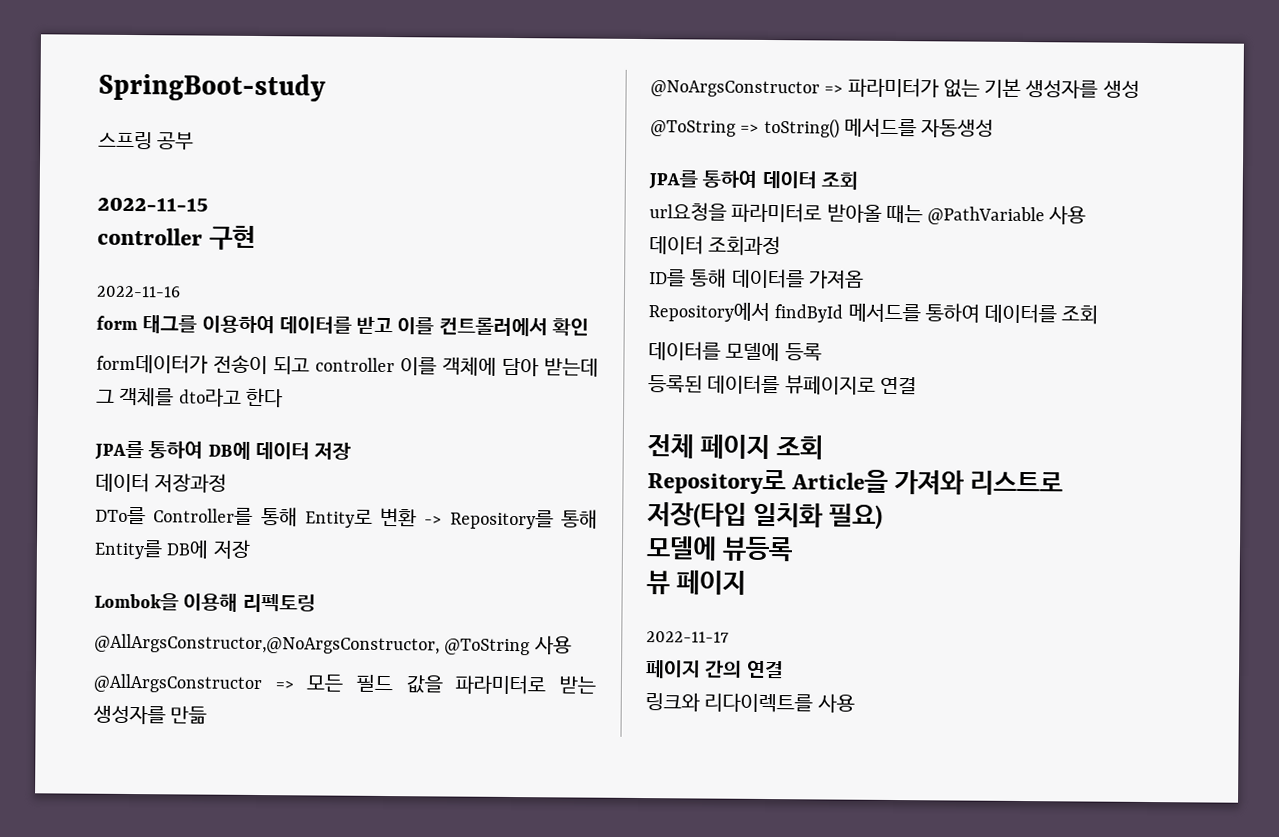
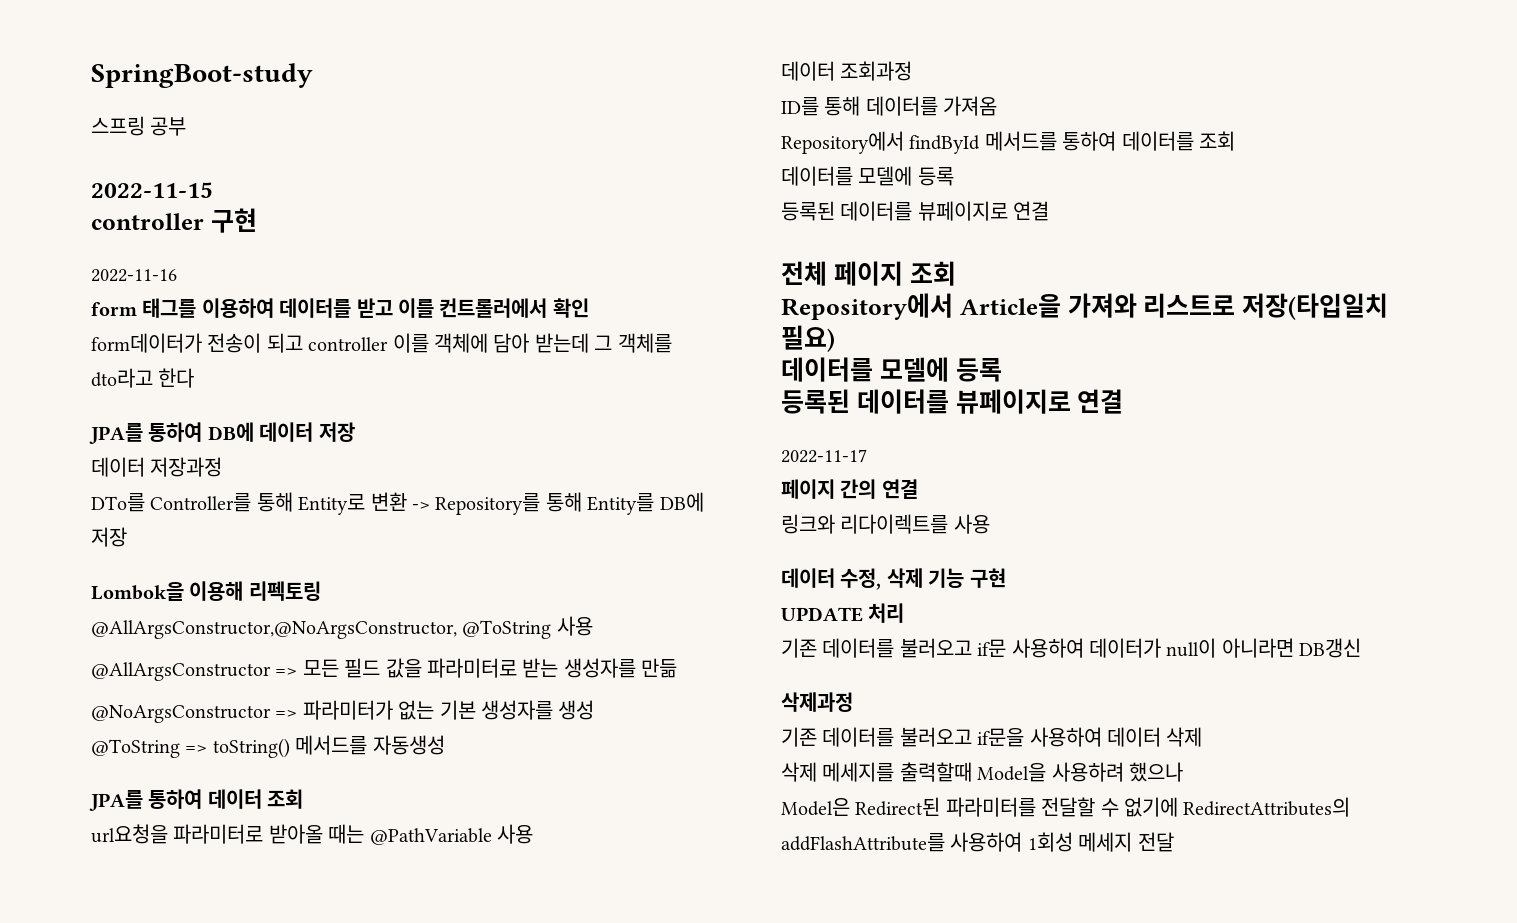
- Repository로 Article을 가져와 리스트로 저장(타입 일치화 필요)
- 모델에 뷰등록
- 뷰 페이지
+ Repository에서 Article을 가져와 리스트로 저장(타입일치 필요)
+ 데이터를 모델에 등록
+ 등록된 데이터를 뷰페이지로 연결
+ 데이터 수정, 삭제 기능 구현
+ UPDATE 처리
+ 기존 데이터를 불러오고 if문 사용하여 데이터가 null이 아니라면 DB갱신
+ 삭제과정
+ 기존 데이터를 불러오고 if문을 사용하여 데이터 삭제
+ 삭제 메세지를 출력할때 Model을 사용하려 했으나
+ Model은 Redirect된 파라미터를 전달할 수 없기에 RedirectAttributes의 addFlashAttribute를 사용하여 1회성 메세지 전달

